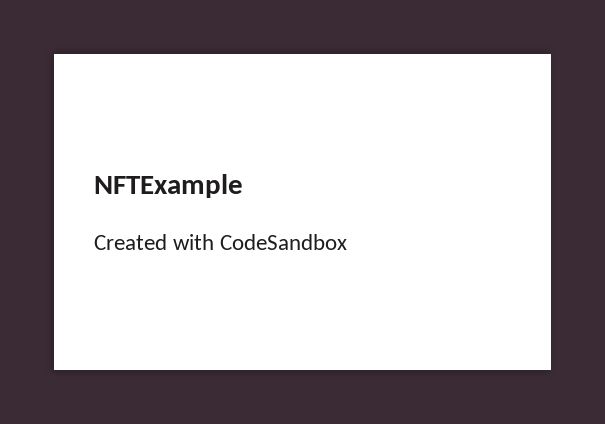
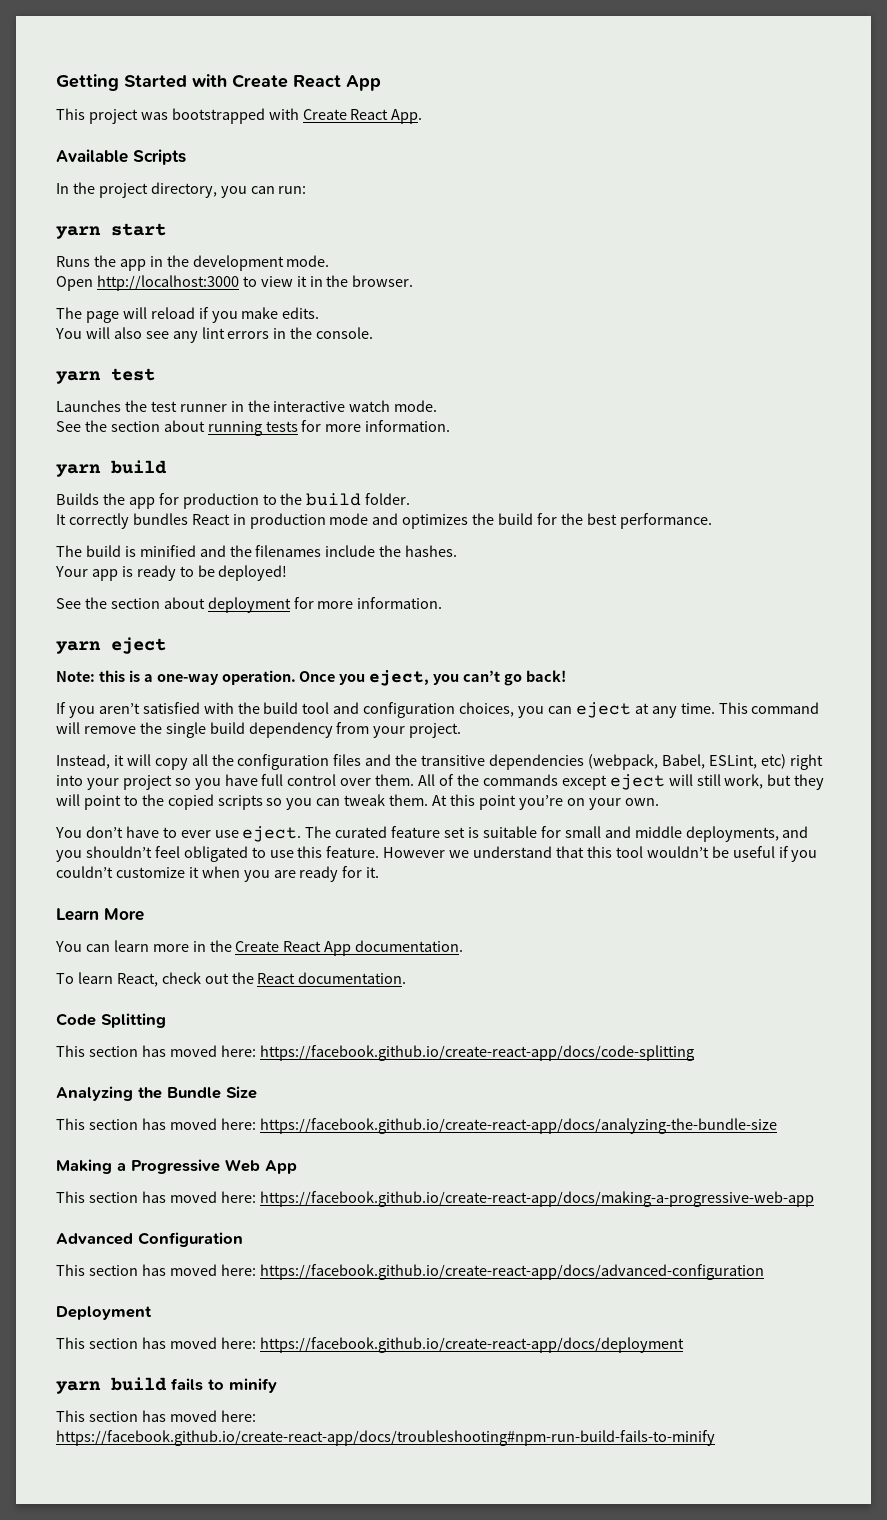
- NFTExample
- Created with CodeSandbox
+ Getting Started with Create React App
+ This project was bootstrapped with Create React App.
+ Available Scripts
+ In the project directory, you can run:
+ yarn start
+ Runs the app in the development mode.
+ Open http://localhost:3000 to view it in the browser.
+ The page will reload if you make edits.
+ You will also see any lint errors in the console.
+ yarn test
+ Launches the test runner in the interactive watch mode.
+ See the section about running tests for more information.
+ yarn build
+ Builds the app for production to the build folder.
+ It correctly bundles React in production mode and optimizes the build for the best performance.
+ The build is minified and the filenames include the hashes.
+ Your app is ready to be deployed!
+ See the section about deployment for more information.
+ yarn eject
+ Note: this is a one-way operation. Once you eject, you can’t go back!
+ If you aren’t satisfied with the build tool and configuration choices, you can eject at any time. This command will remove the single build dependency from your project.
+ Instead, it will copy all the configuration files and the transitive dependencies (webpack, Babel, ESLint, etc) right into your project so you have full control over them. All of the commands except eject will still work, but they will point to the copied scripts so you can tweak them. At this point you’re on your own.
+ You don’t have to ever use eject. The curated feature set is suitable for small and middle deployments, and you shouldn’t feel obligated to use this feature. However we understand that this tool wouldn’t be useful if you couldn’t customize it when you are ready for it.
+ Learn More
+ You can learn more in the Create React App documentation.
+ To learn React, check out the React documentation.
+ Code Splitting
+ This section has moved here: https://facebook.github.io/create-react-app/docs/code-splitting
+ Analyzing the Bundle Size
+ This section has moved here: https://facebook.github.io/create-react-app/docs/analyzing-the-bundle-size
+ Making a Progressive Web App
+ This section has moved here: https://facebook.github.io/create-react-app/docs/making-a-progressive-web-app
+ Advanced Configuration
+ This section has moved here: https://facebook.github.io/create-react-app/docs/advanced-configuration
+ Deployment
+ This section has moved here: https://facebook.github.io/create-react-app/docs/deployment
+ yarn build fails to minify
+ This section has moved here: https://facebook.github.io/create-react-app/docs/troubleshooting#npm-run-build-fails-to-minify

